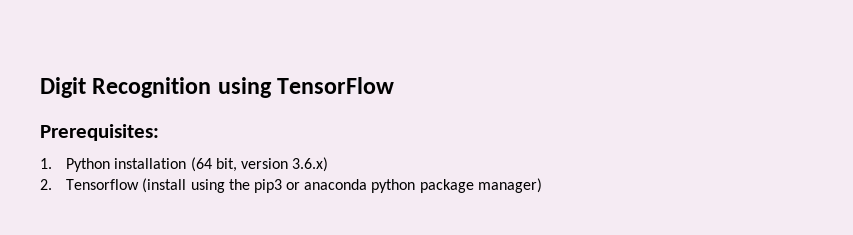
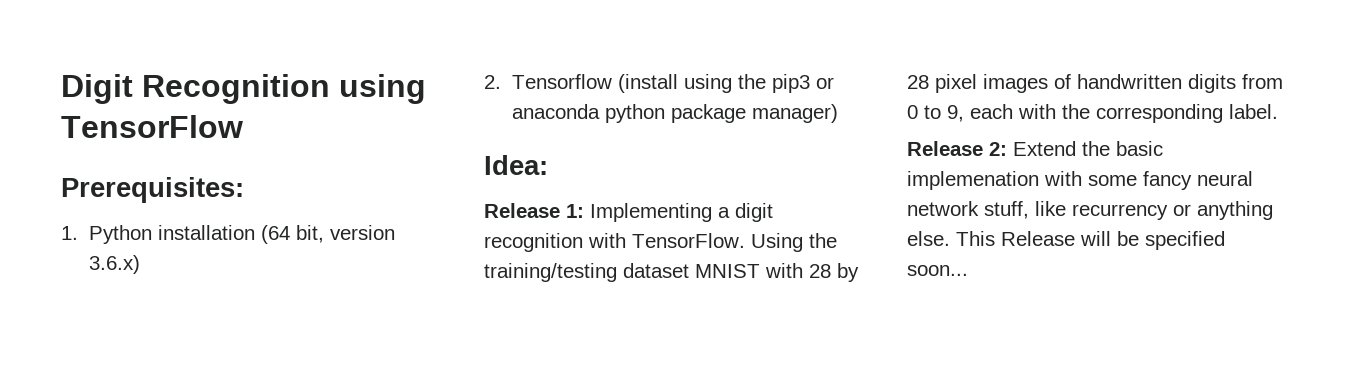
+ Idea:
+ Release 1: Implementing a digit recognition with TensorFlow. Using the training/testing dataset MNIST with 28 by 28 pixel images of handwritten digits from 0 to 9, each with the corresponding label.
+ Release 2: Extend the basic implemenation with some fancy neural network stuff, like recurrency or anything else. This Release will be specified soon...

